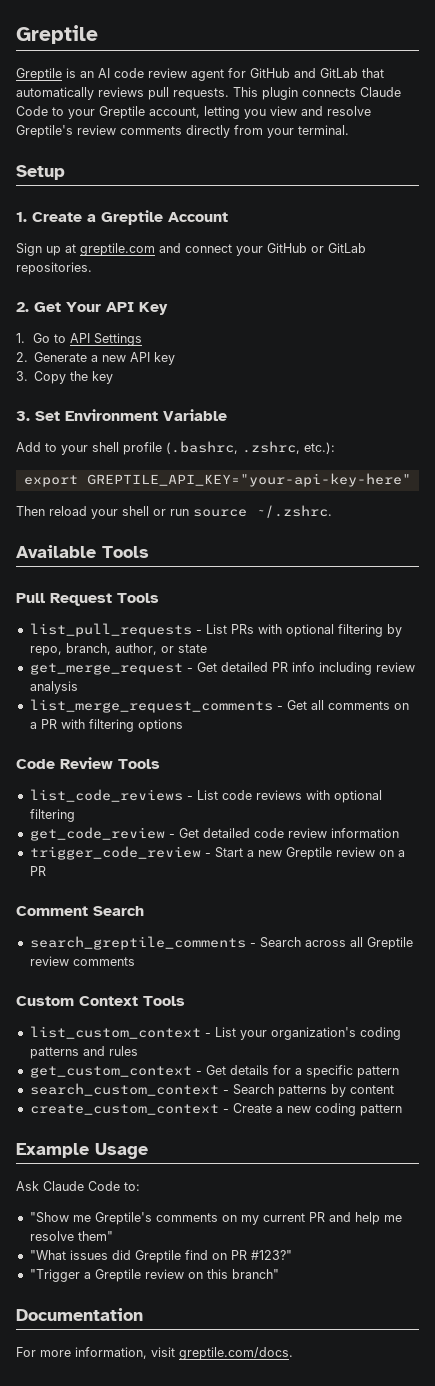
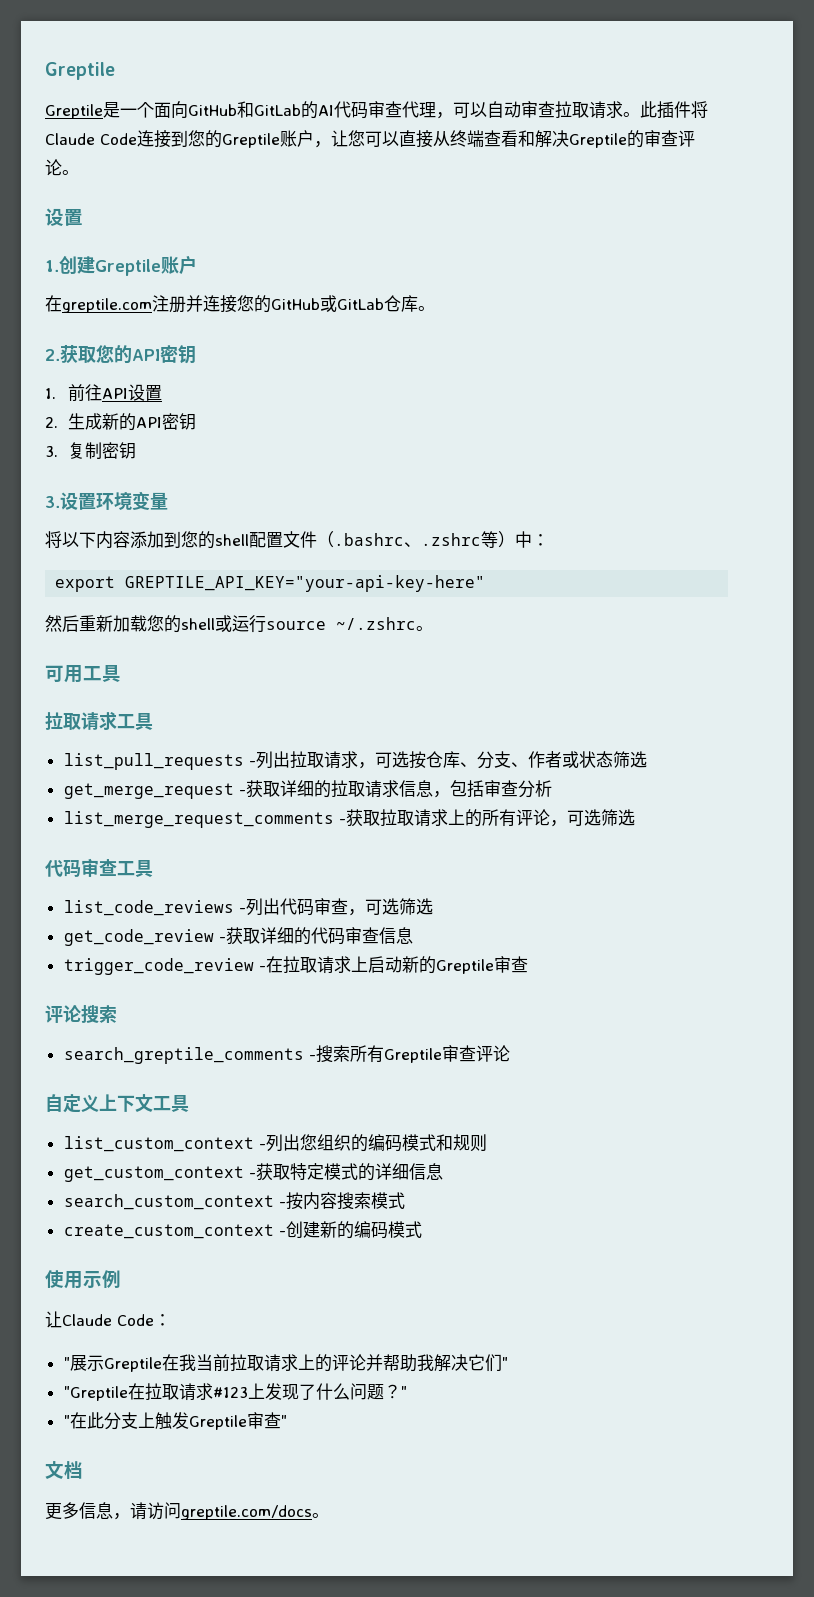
- Greptile is an AI code review agent for GitHub and GitLab that automatically reviews pull requests. This plugin connects Claude Code to your Greptile account, letting you view and resolve Greptile's review comments directly from your terminal.
- Setup
- 1. Create a Greptile Account
- Sign up at greptile.com and connect your GitHub or GitLab repositories.
- 2. Get Your API Key
- 1. Go to API Settings
- 2. Generate a new API key
- 3. Copy the key
- 3. Set Environment Variable
- Add to your shell profile (.bashrc, .zshrc, etc.):
+ Greptile是一个面向GitHub和GitLab的AI代码审查代理，可以自动审查拉取请求。此插件将Claude Code连接到您的Greptile账户，让您可以直接从终端查看和解决Greptile的审查评论。
+ 设置
+ 1.创建Greptile账户
+ 在greptile.com注册并连接您的GitHub或GitLab仓库。
+ 2.获取您的API密钥
+ 1.前往API设置
+ 2.生成新的API密钥
+ 3.复制密钥
+ 3.设置环境变量
+ 将以下内容添加到您的shell配置文件（.bashrc、.zshrc等）中：
  export GREPTILE_API_KEY="your-api-key-here"
- Then reload your shell or run source ~/.zshrc.
- Available Tools
- Pull Request Tools
- list_pull_requests - List PRs with optional filtering by repo, branch, author, or state
- get_merge_request - Get detailed PR info including review analysis
- list_merge_request_comments - Get all comments on a PR with filtering options
- Code Review Tools
- list_code_reviews - List code reviews with optional filtering
- get_code_review - Get detailed code review information
- trigger_code_review - Start a new Greptile review on a PR
- Comment Search
- search_greptile_comments - Search across all Greptile review comments
- Custom Context Tools
- list_custom_context - List your organization's coding patterns and rules
- get_custom_context - Get details for a specific pattern
- search_custom_context - Search patterns by content
- create_custom_context - Create a new coding pattern
- Example Usage
- Ask Claude Code to:
- "Show me Greptile's comments on my current PR and help me resolve them"
- "What issues did Greptile find on PR #123?"
- "Trigger a Greptile review on this branch"
- Documentation
- For more information, visit greptile.com/docs.
+ 然后重新加载您的shell或运行source ~/.zshrc。
+ 可用工具
+ 拉取请求工具
+ list_pull_requests -列出拉取请求，可选按仓库、分支、作者或状态筛选
+ get_merge_request -获取详细的拉取请求信息，包括审查分析
+ list_merge_request_comments -获取拉取请求上的所有评论，可选筛选
+ 代码审查工具
+ list_code_reviews -列出代码审查，可选筛选
+ get_code_review -获取详细的代码审查信息
+ trigger_code_review -在拉取请求上启动新的Greptile审查
+ 评论搜索
+ search_greptile_comments -搜索所有Greptile审查评论
+ 自定义上下文工具
+ list_custom_context -列出您组织的编码模式和规则
+ get_custom_context -获取特定模式的详细信息
+ search_custom_context -按内容搜索模式
+ create_custom_context -创建新的编码模式
+ 使用示例
+ 让Claude Code：
+ "展示Greptile在我当前拉取请求上的评论并帮助我解决它们"
+ "Greptile在拉取请求#123上发现了什么问题？"
+ "在此分支上触发Greptile审查"
+ 文档
+ 更多信息，请访问greptile.com/docs。

